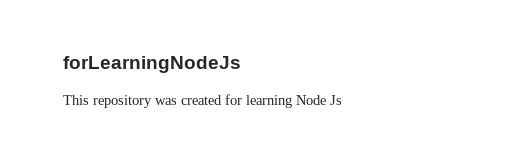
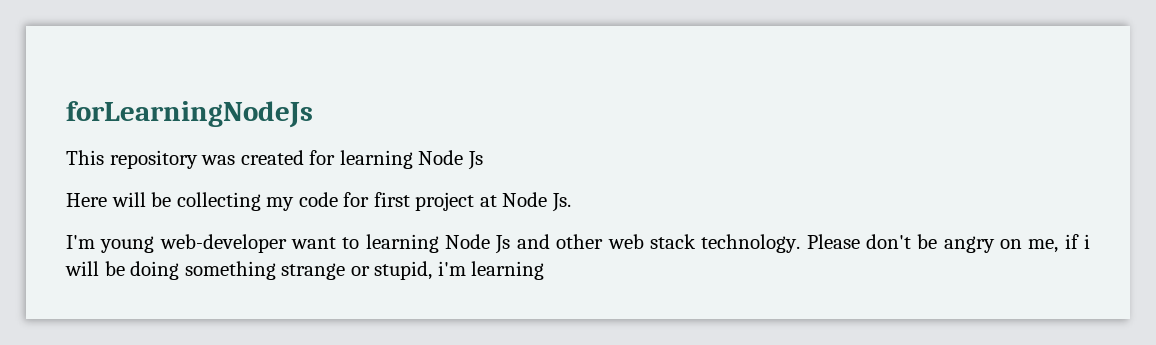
+ Here will be collecting my code for first project at Node Js.
+ I'm young web-developer want to learning Node Js and other web stack technology. Please don't be angry on me, if i will be doing something strange or stupid, i'm learning

